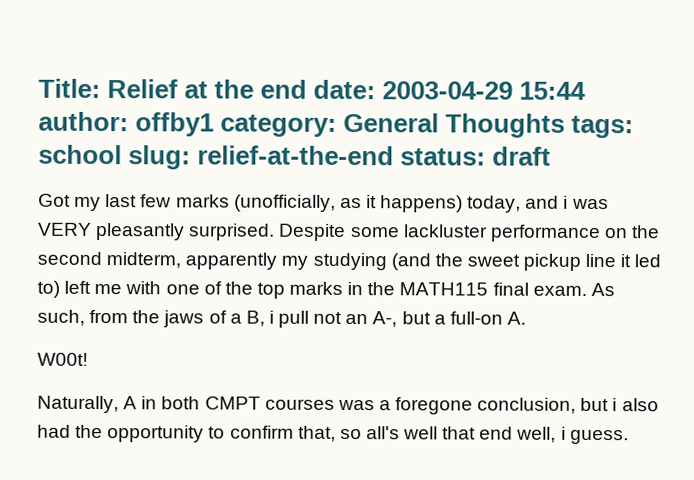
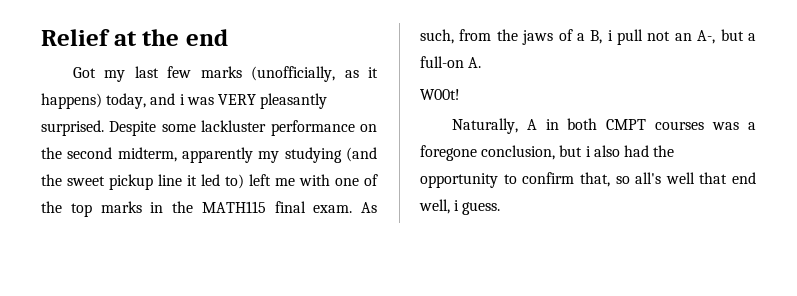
- Title: Relief at the end date: 2003-04-29 15:44 author: offby1 category: General Thoughts tags: school slug: relief-at-the-end status: draft
+ Relief at the end

